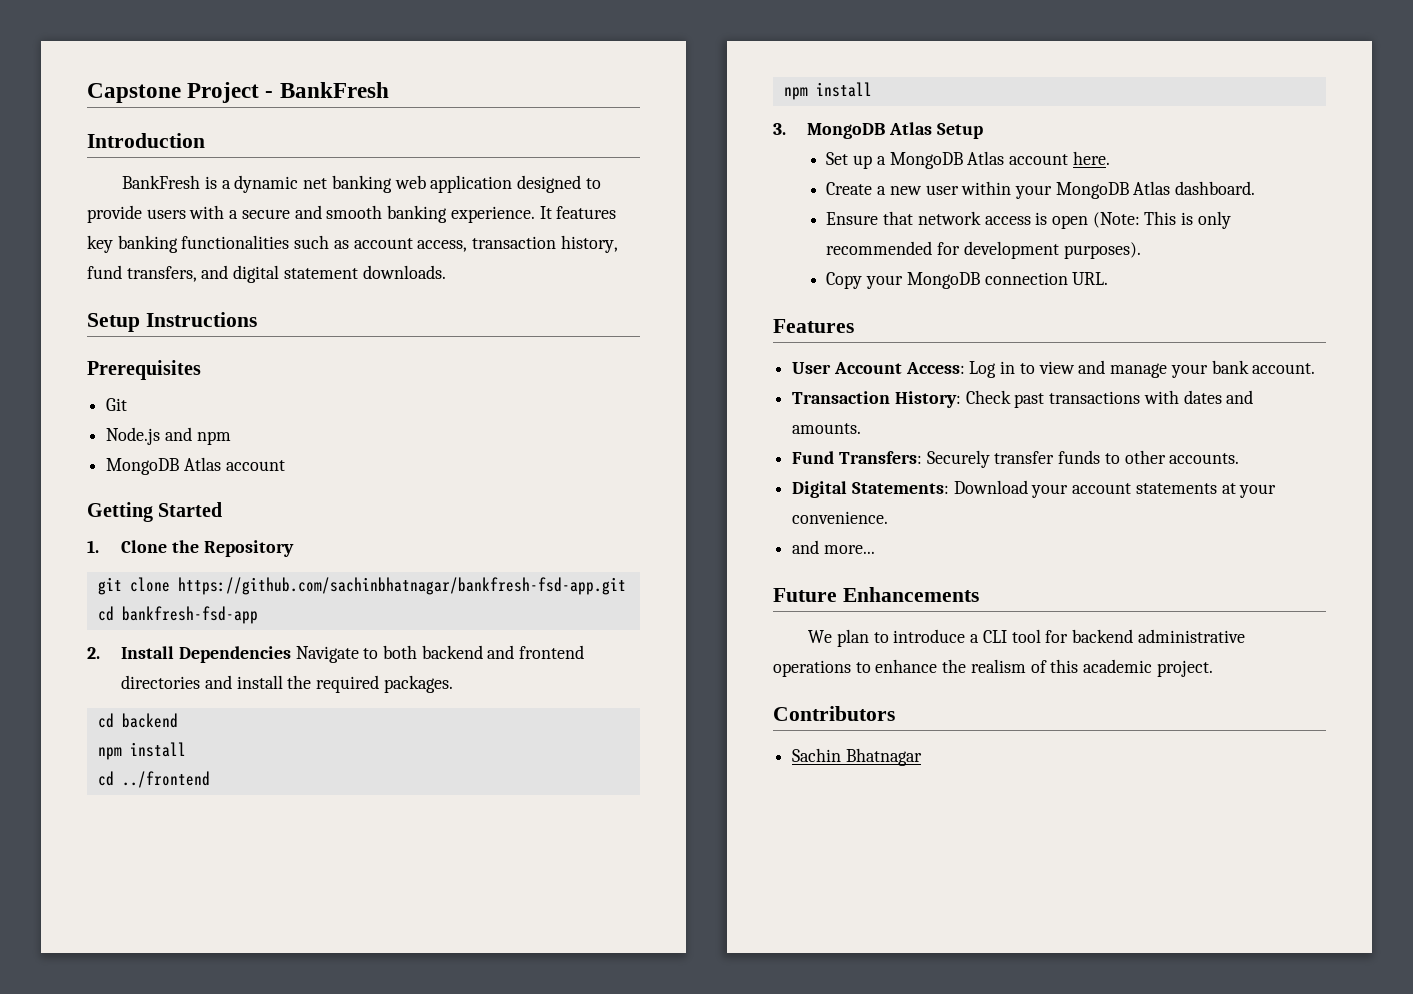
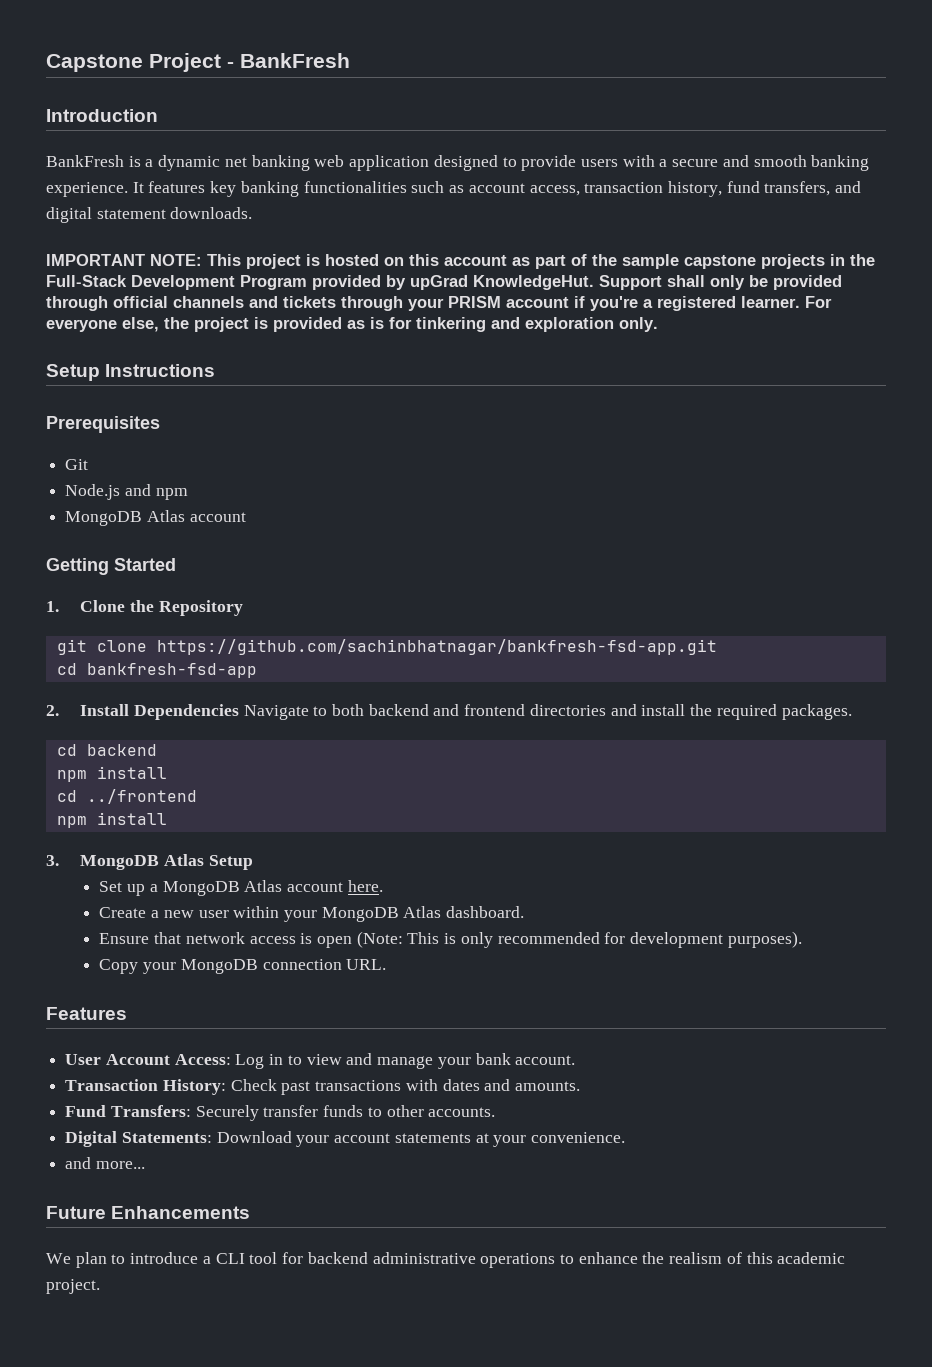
+ IMPORTANT NOTE: This project is hosted on this account as part of the sample capstone projects in the Full-Stack Development Program provided by upGrad KnowledgeHut. Support shall only be provided through official channels and tickets through your PRISM account if you're a registered learner. For everyone else, the project is provided as is for tinkering and exploration only.
- Contributors
- Sachin Bhatnagar

